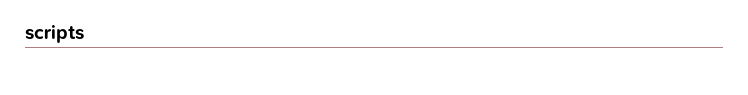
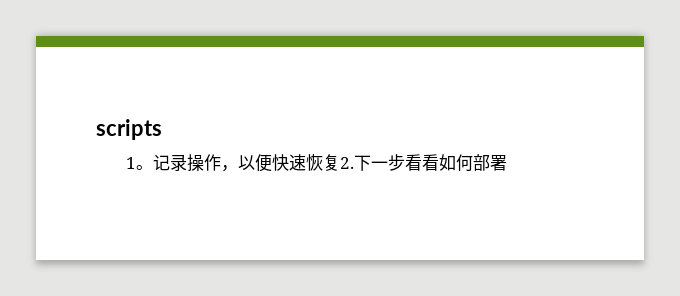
+ 1。记录操作，以便快速恢复2.下一步看看如何部署

